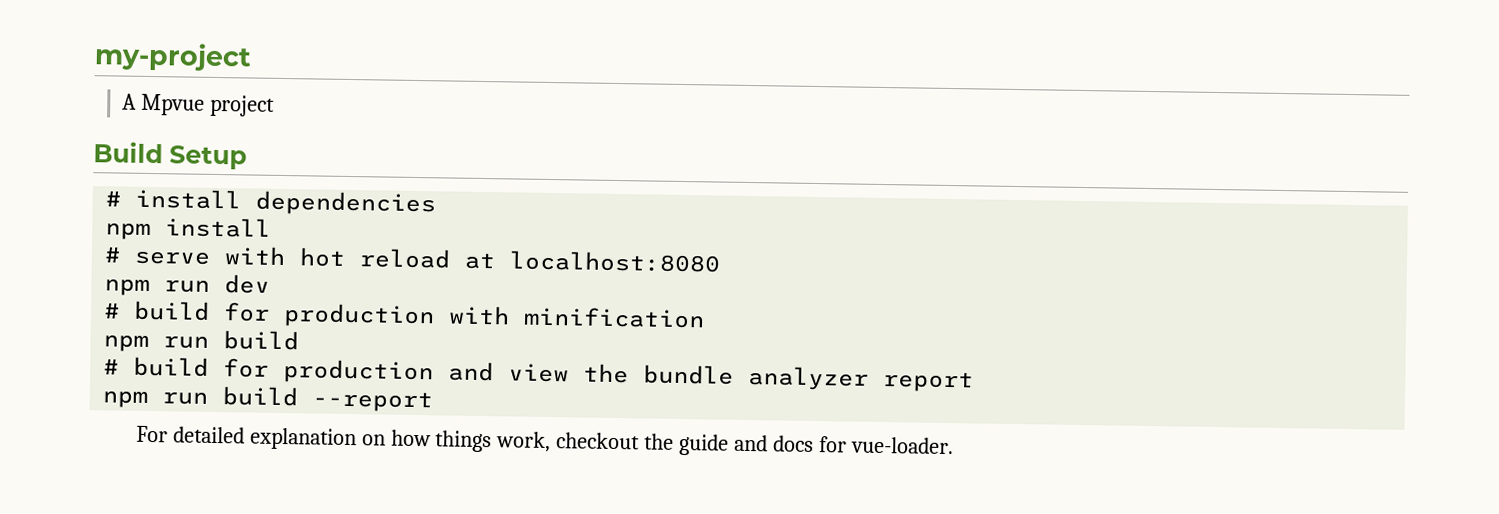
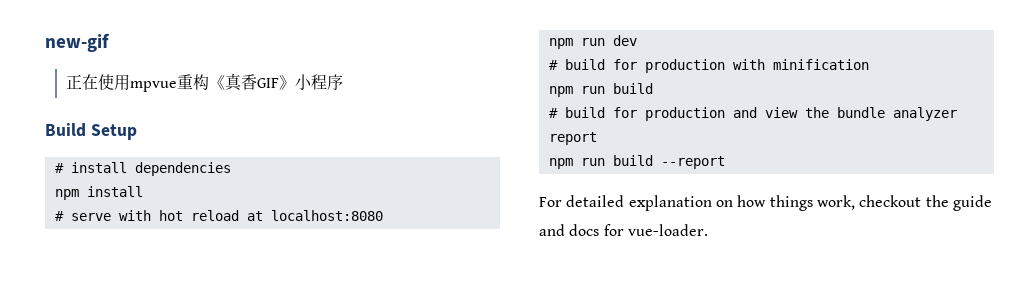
- my-project
- A Mpvue project
+ new-gif
+ 正在使用mpvue重构《真香GIF》小程序

